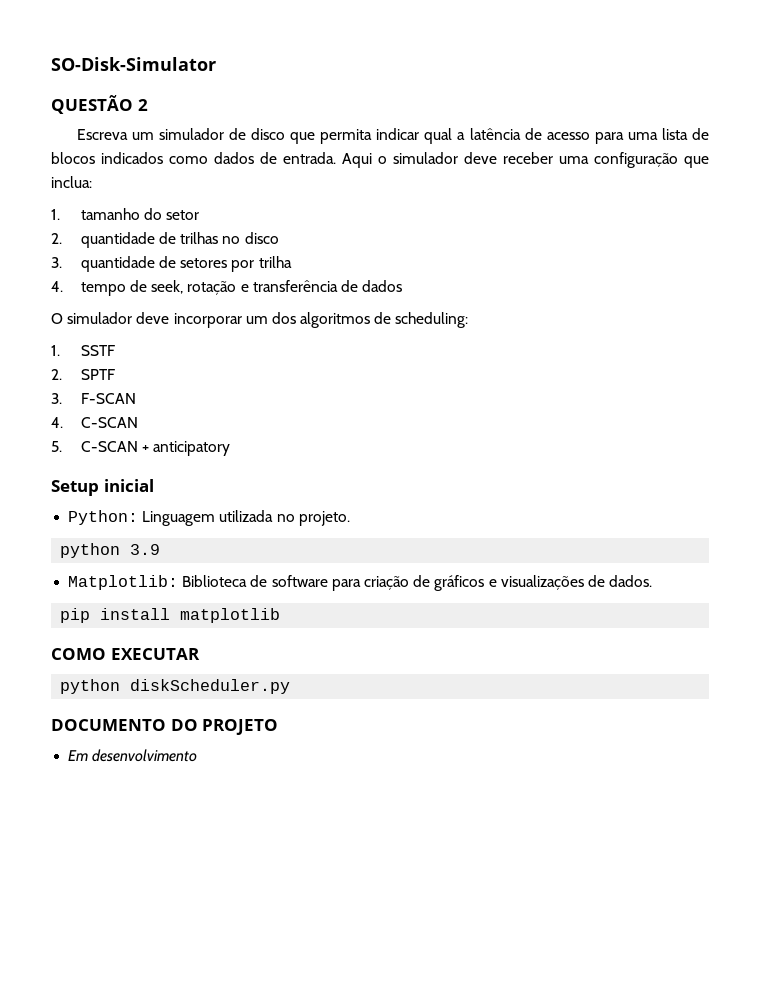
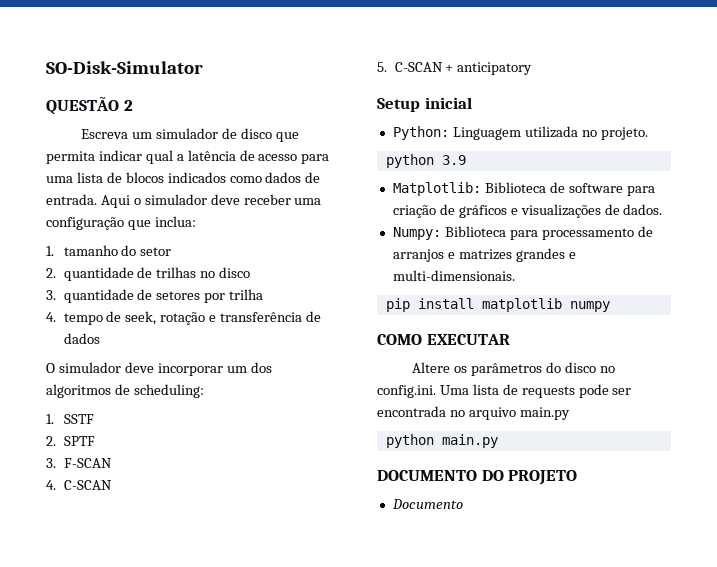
+ Numpy: Biblioteca para processamento de arranjos e matrizes grandes e multi-dimensionais.
- pip install matplotlib
+ pip install matplotlib numpy
- python diskScheduler.py
+ Altere os parâmetros do disco no config.ini. Uma lista de requests pode ser encontrada no arquivo main.py
+ python main.py
- Em desenvolvimento
+ Documento

